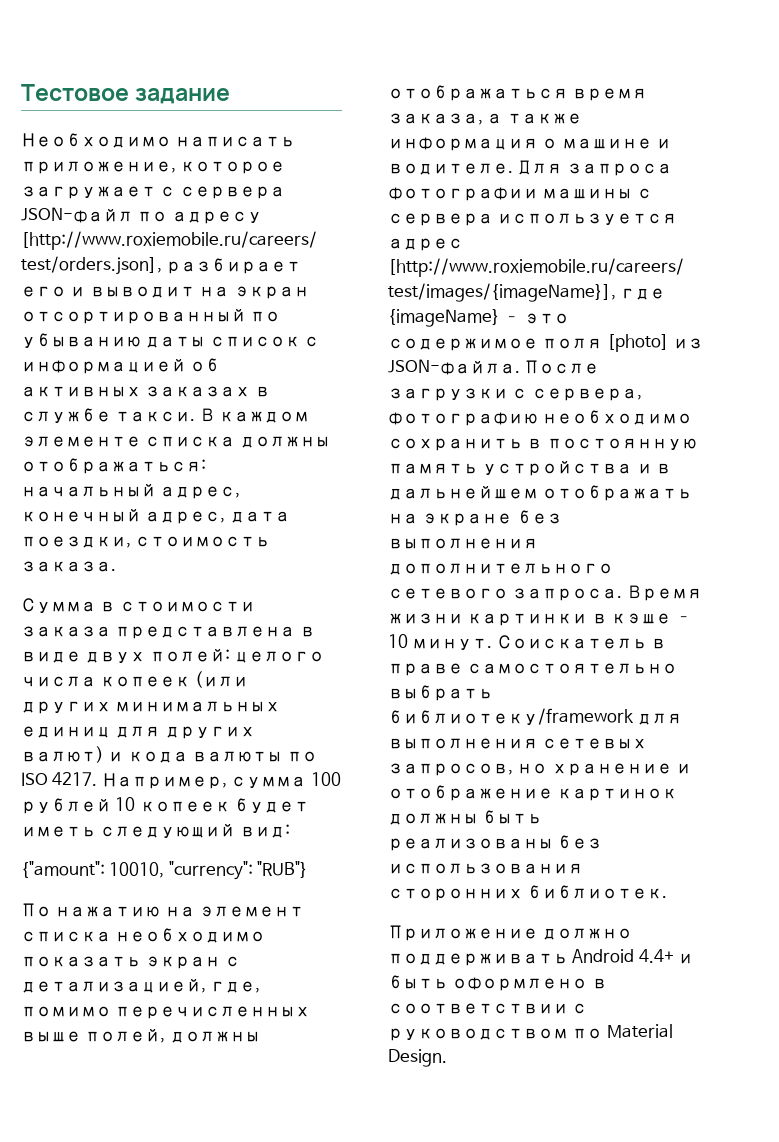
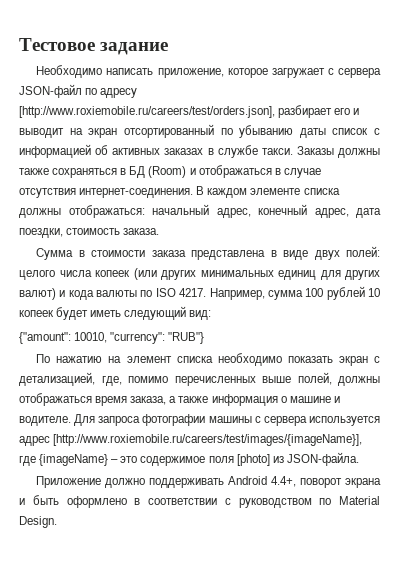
+ Заказы должны также сохраняться в БД (Room) и отображаться в случае отсутствия интернет-соединения.
- После загрузки с сервера, фотографию необходимо сохранить в постоянную память устройства и в дальнейшем отображать на экране без выполнения дополнительного сетевого запроса. Время жизни картинки в кэше – 10 минут. Соискатель в праве самостоятельно выбрать библиотеку/framework для выполнения сетевых запросов, но хранение и отображение картинок должны быть реализованы без использования сторонних библиотек.
- Приложение должно поддерживать Android 4.4+ и быть оформлено в соответствии с руководством по Material Design.
+ Приложение должно поддерживать Android 4.4+, поворот экрана и быть оформлено в соответствии с руководством по Material Design.

